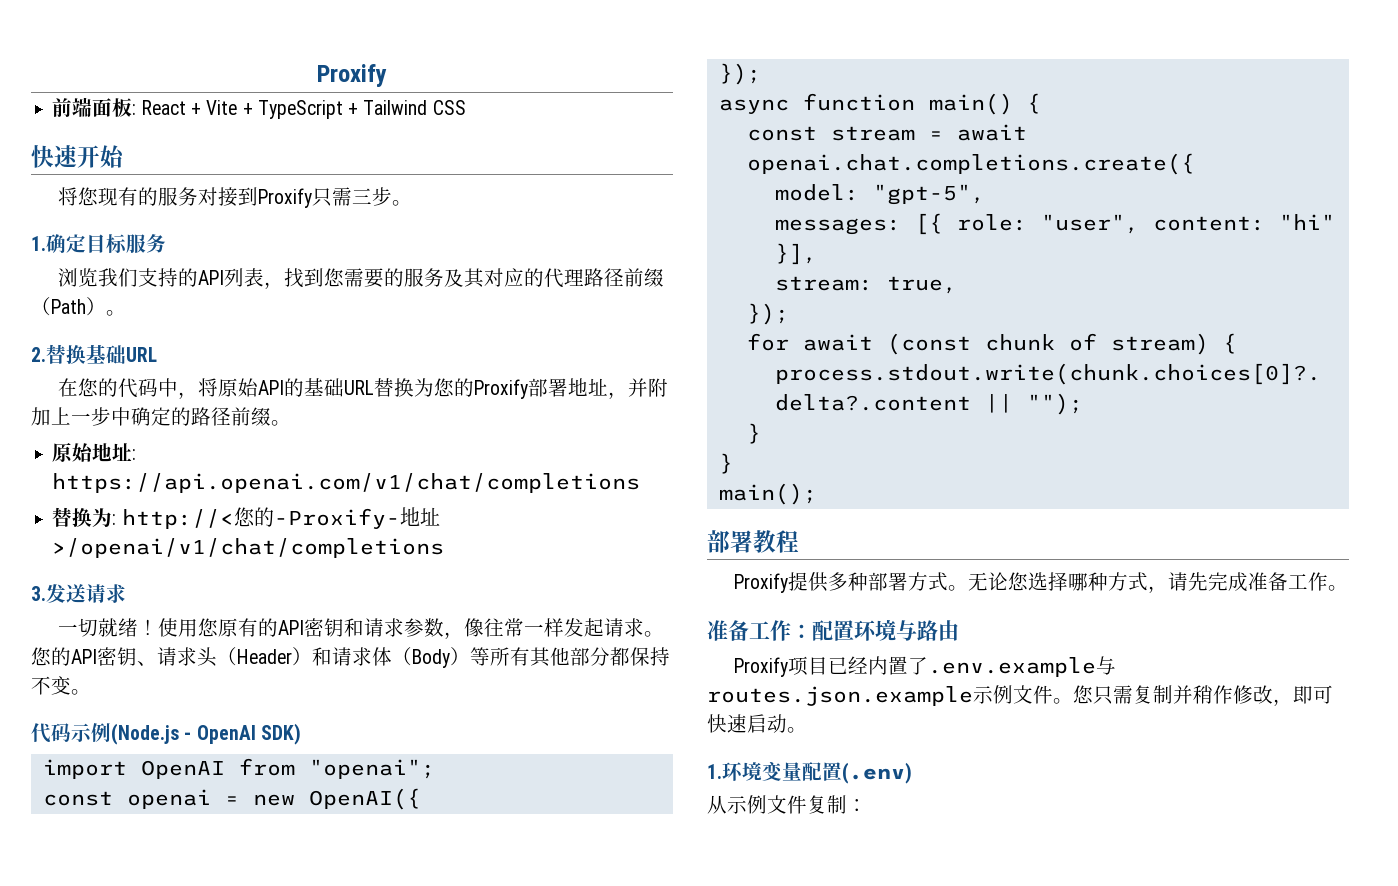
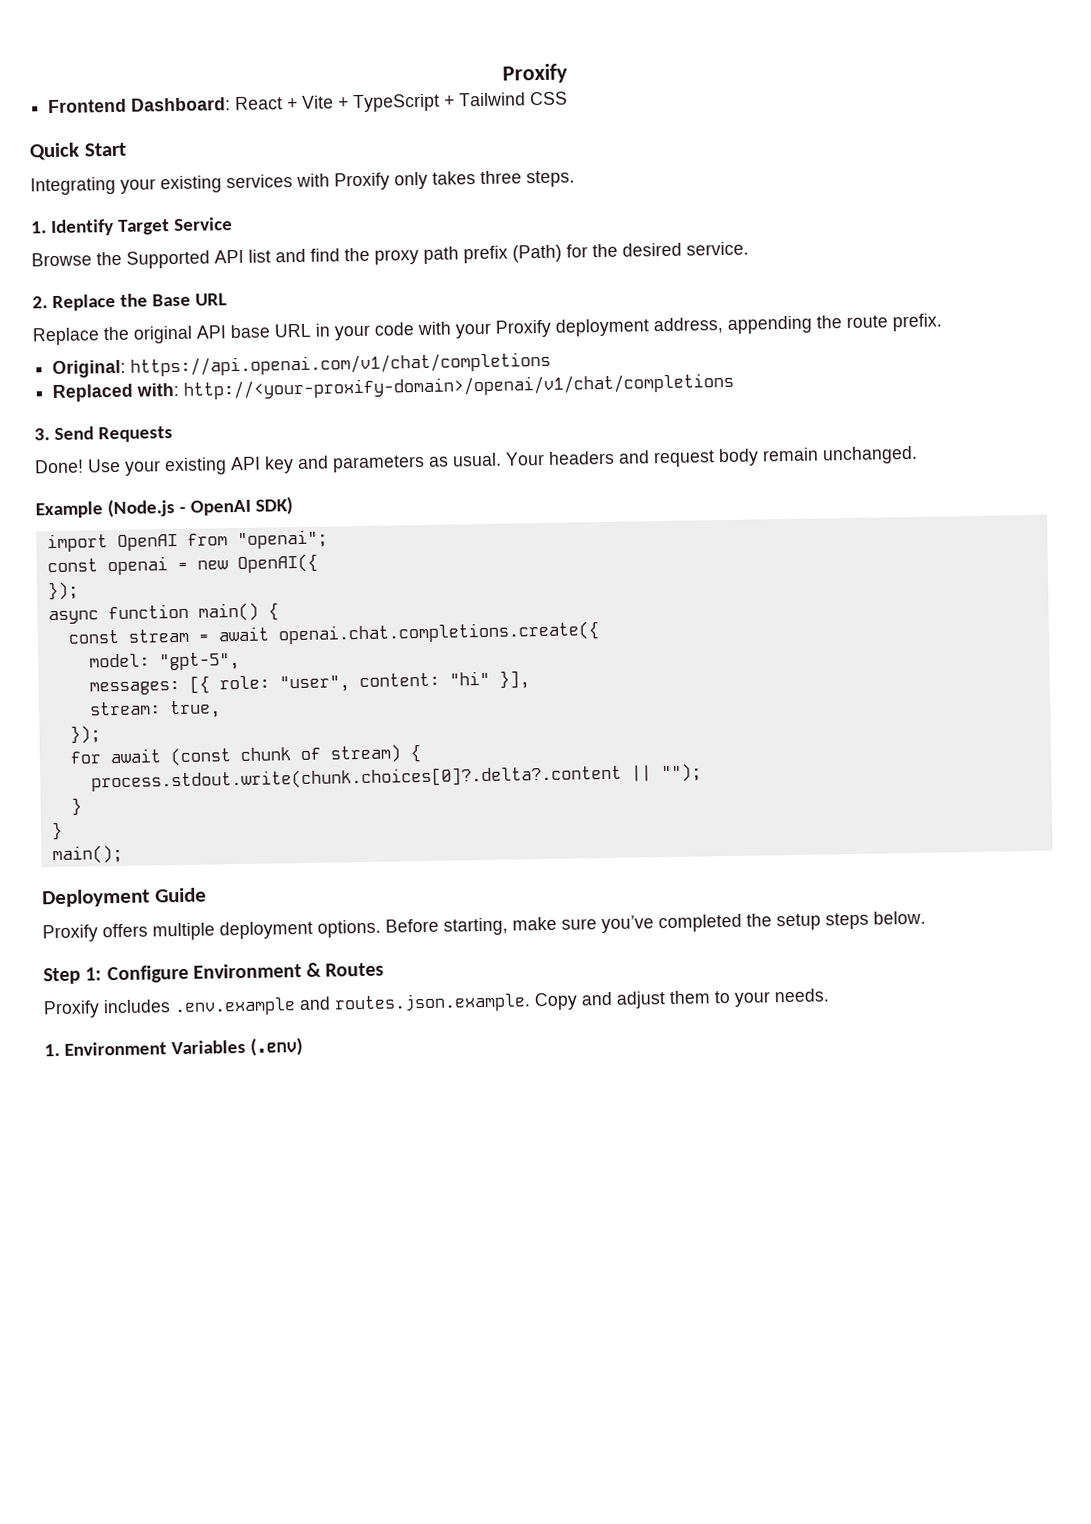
- 前端面板: React + Vite + TypeScript + Tailwind CSS
+ Frontend Dashboard: React + Vite + TypeScript + Tailwind CSS
- 快速开始
- 将您现有的服务对接到Proxify只需三步。
- 1.确定目标服务
- 浏览我们支持的API列表，找到您需要的服务及其对应的代理路径前缀（Path）。
- 2.替换基础URL
- 在您的代码中，将原始API的基础URL替换为您的Proxify部署地址，并附加上一步中确定的路径前缀。
- 原始地址: https://api.openai.com/v1/chat/completions
- 替换为: http://<您的-Proxify-地址>/openai/v1/chat/completions
- 3.发送请求
- 一切就绪！使用您原有的API密钥和请求参数，像往常一样发起请求。您的API密钥、请求头（Header）和请求体（Body）等所有其他部分都保持不变。
- 代码示例(Node.js - OpenAI SDK)
+ Quick Start
+ Integrating your existing services with Proxify only takes three steps.
+ 1. Identify Target Service
+ Browse the Supported API list and find the proxy path prefix (Path) for the desired service.
+ 2. Replace the Base URL
+ Replace the original API base URL in your code with your Proxify deployment address, appending the route prefix.
+ Original: https://api.openai.com/v1/chat/completions
+ Replaced with: http://<your-proxify-domain>/openai/v1/chat/completions
+ 3. Send Requests
+ Done! Use your existing API key and parameters as usual. Your headers and request body remain unchanged.
+ Example (Node.js - OpenAI SDK)
- 部署教程
- Proxify提供多种部署方式。无论您选择哪种方式，请先完成准备工作。
- 准备工作：配置环境与路由
- Proxify项目已经内置了.env.example与routes.json.example示例文件。您只需复制并稍作修改，即可快速启动。
- 1.环境变量配置(.env)
- 从示例文件复制：
+ Deployment Guide
+ Proxify offers multiple deployment options. Before starting, make sure you’ve completed the setup steps below.
+ Step 1: Configure Environment & Routes
+ Proxify includes .env.example and routes.json.example. Copy and adjust them to your needs.
+ 1. Environment Variables (.env)

